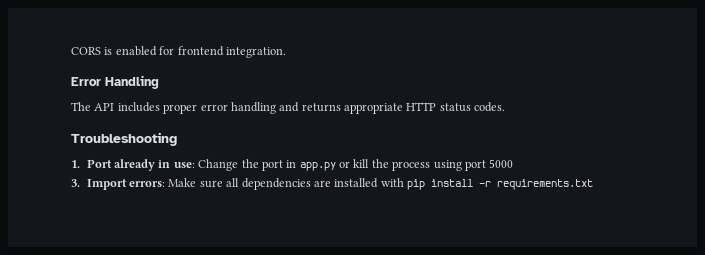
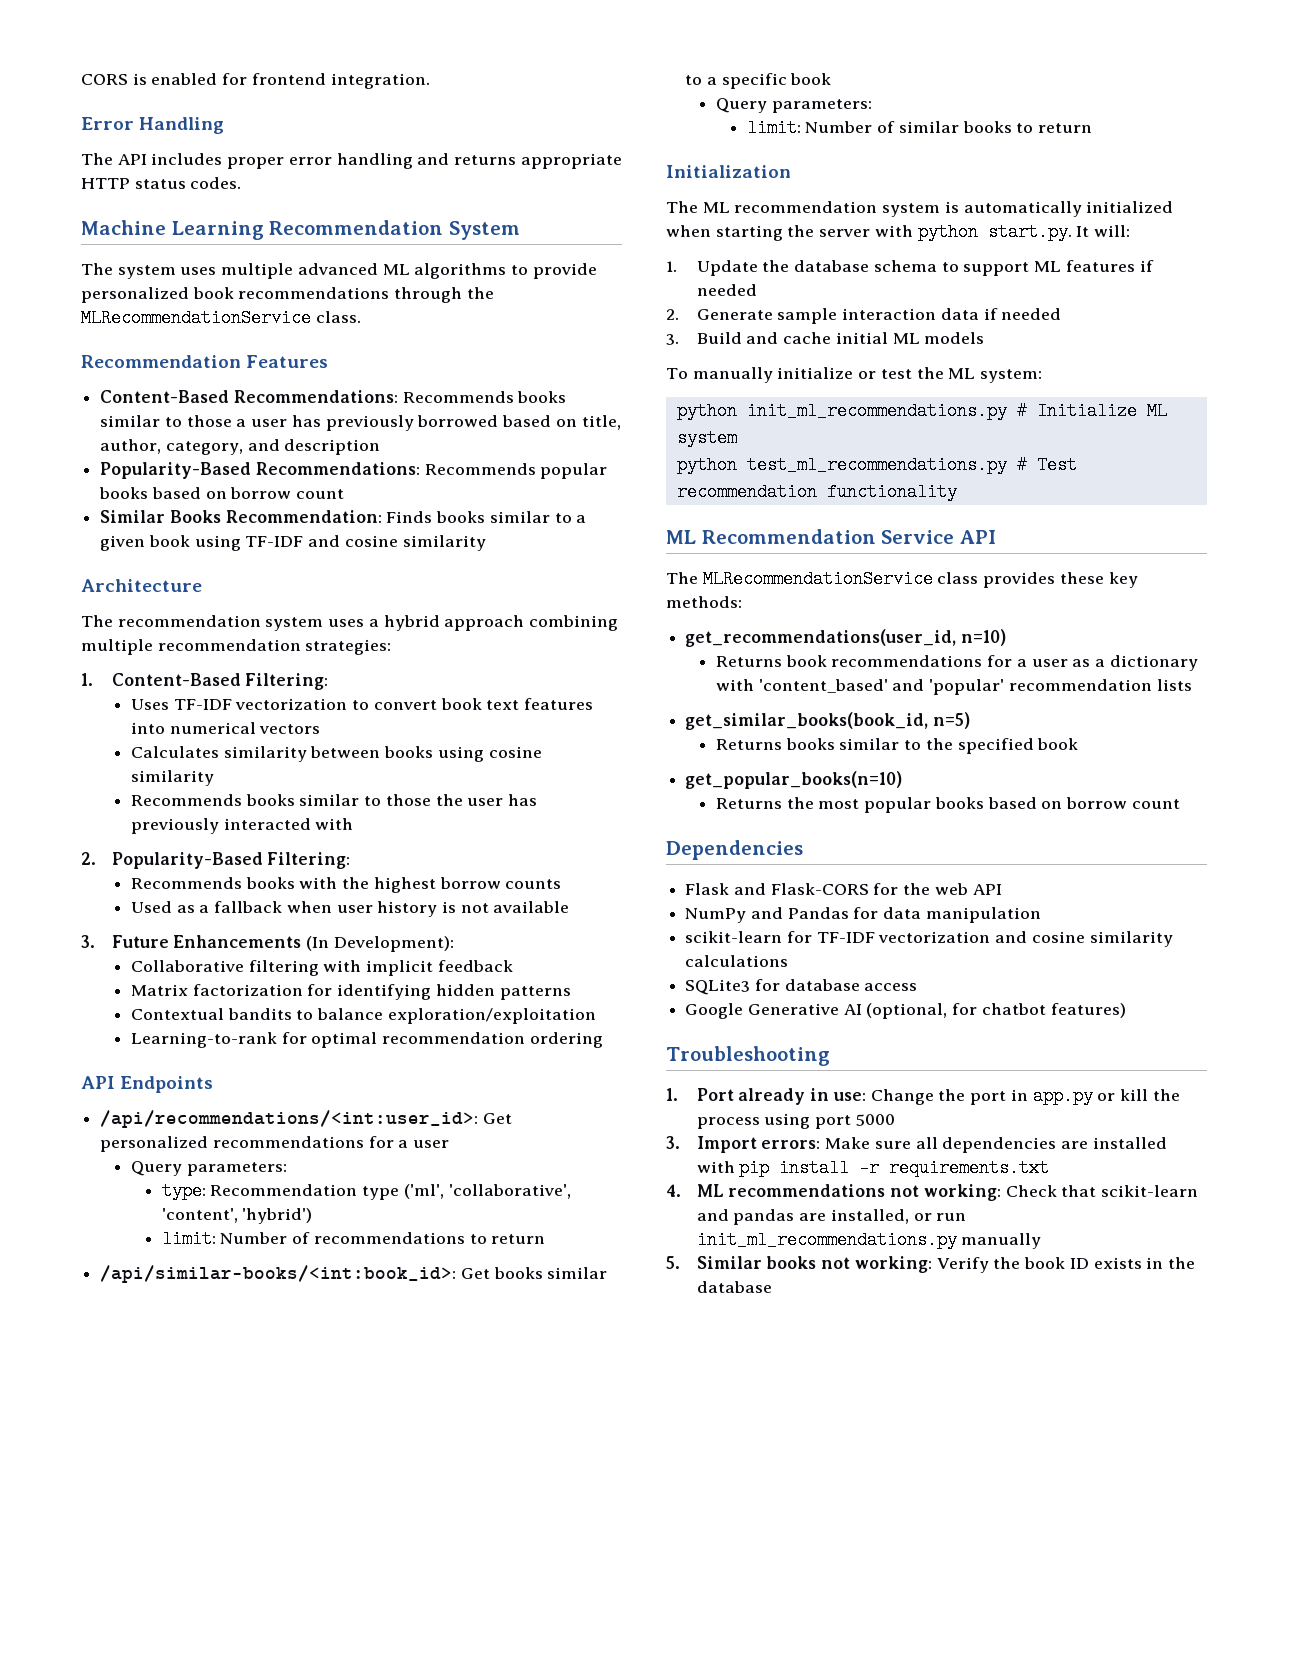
+ Machine Learning Recommendation System
+ The system uses multiple advanced ML algorithms to provide personalized book recommendations through the MLRecommendationService class.
+ Recommendation Features
+ Content-Based Recommendations: Recommends books similar to those a user has previously borrowed based on title, author, category, and description
+ Popularity-Based Recommendations: Recommends popular books based on borrow count
+ Similar Books Recommendation: Finds books similar to a given book using TF-IDF and cosine similarity
+ Architecture
+ The recommendation system uses a hybrid approach combining multiple recommendation strategies:
+ 1. Content-Based Filtering:
+ Uses TF-IDF vectorization to convert book text features into numerical vectors
+ Calculates similarity between books using cosine similarity
+ Recommends books similar to those the user has previously interacted with
+ 2. Popularity-Based Filtering:
+ Recommends books with the highest borrow counts
+ Used as a fallback when user history is not available
+ 3. Future Enhancements (In Development):
+ Collaborative filtering with implicit feedback
+ Matrix factorization for identifying hidden patterns
+ Contextual bandits to balance exploration/exploitation
+ Learning-to-rank for optimal recommendation ordering
+ API Endpoints
+ /api/recommendations/<int:user_id>: Get personalized recommendations for a user
+ Query parameters:
+ type: Recommendation type ('ml', 'collaborative', 'content', 'hybrid')
+ limit: Number of recommendations to return
+ /api/similar-books/<int:book_id>: Get books similar to a specific book
+ Query parameters:
+ limit: Number of similar books to return
+ Initialization
+ The ML recommendation system is automatically initialized when starting the server with python start.py. It will:
+ 1. Update the database schema to support ML features if needed
+ 2. Generate sample interaction data if needed
+ 3. Build and cache initial ML models
+ To manually initialize or test the ML system:
+ python init_ml_recommendations.py # Initialize ML system
+ python test_ml_recommendations.py # Test recommendation functionality
+ ML Recommendation Service API
+ The MLRecommendationService class provides these key methods:
+ get_recommendations(user_id, n=10)
+ Returns book recommendations for a user as a dictionary with 'content_based' and 'popular' recommendation lists
+ get_similar_books(book_id, n=5)
+ Returns books similar to the specified book
+ get_popular_books(n=10)
+ Returns the most popular books based on borrow count
+ Dependencies
+ Flask and Flask-CORS for the web API
+ NumPy and Pandas for data manipulation
+ scikit-learn for TF-IDF vectorization and cosine similarity calculations
+ SQLite3 for database access
+ Google Generative AI (optional, for chatbot features)
+ 4. ML recommendations not working: Check that scikit-learn and pandas are installed, or run init_ml_recommendations.py manually
+ 5. Similar books not working: Verify the book ID exists in the database

